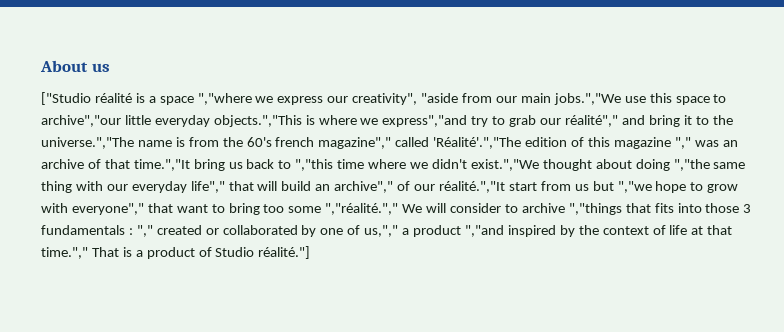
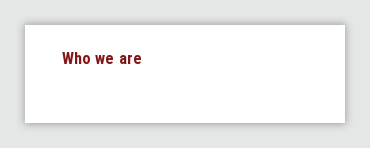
- About us
- ["Studio réalité is a space ","where we express our creativity", "aside from our main jobs.","We use this space to archive","our little everyday objects.","This is where we express","and try to grab our réalité"," and bring it to the universe.","The name is from the 60's french magazine"," called 'Réalité'.","The edition of this magazine "," was an archive of that time.","It bring us back to ","this time where we didn't exist.","We thought about doing ","the same thing with our everyday life"," that will build an archive"," of our réalité.","It start from us but ","we hope to grow with everyone"," that want to bring too some ","réalité."," We will consider to archive ","things that fits into those 3 fundamentals : "," created or collaborated by one of us,"," a product ","and inspired by the context of life at that time."," That is a product of Studio réalité."]
+ Who we are

